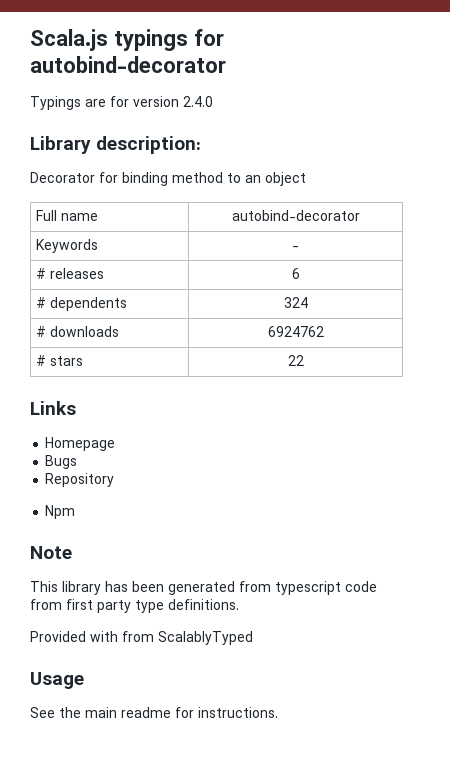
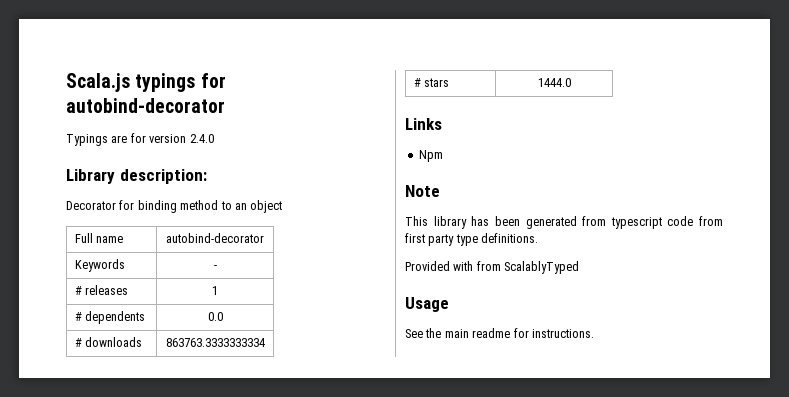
- # releases | 6
+ # releases | 1
- # dependents | 324
+ # dependents | 0.0
- # downloads | 6924762
+ # downloads | 863763.3333333334
- # stars | 22
+ # stars | 1444.0
- Homepage
- Bugs
- Repository

